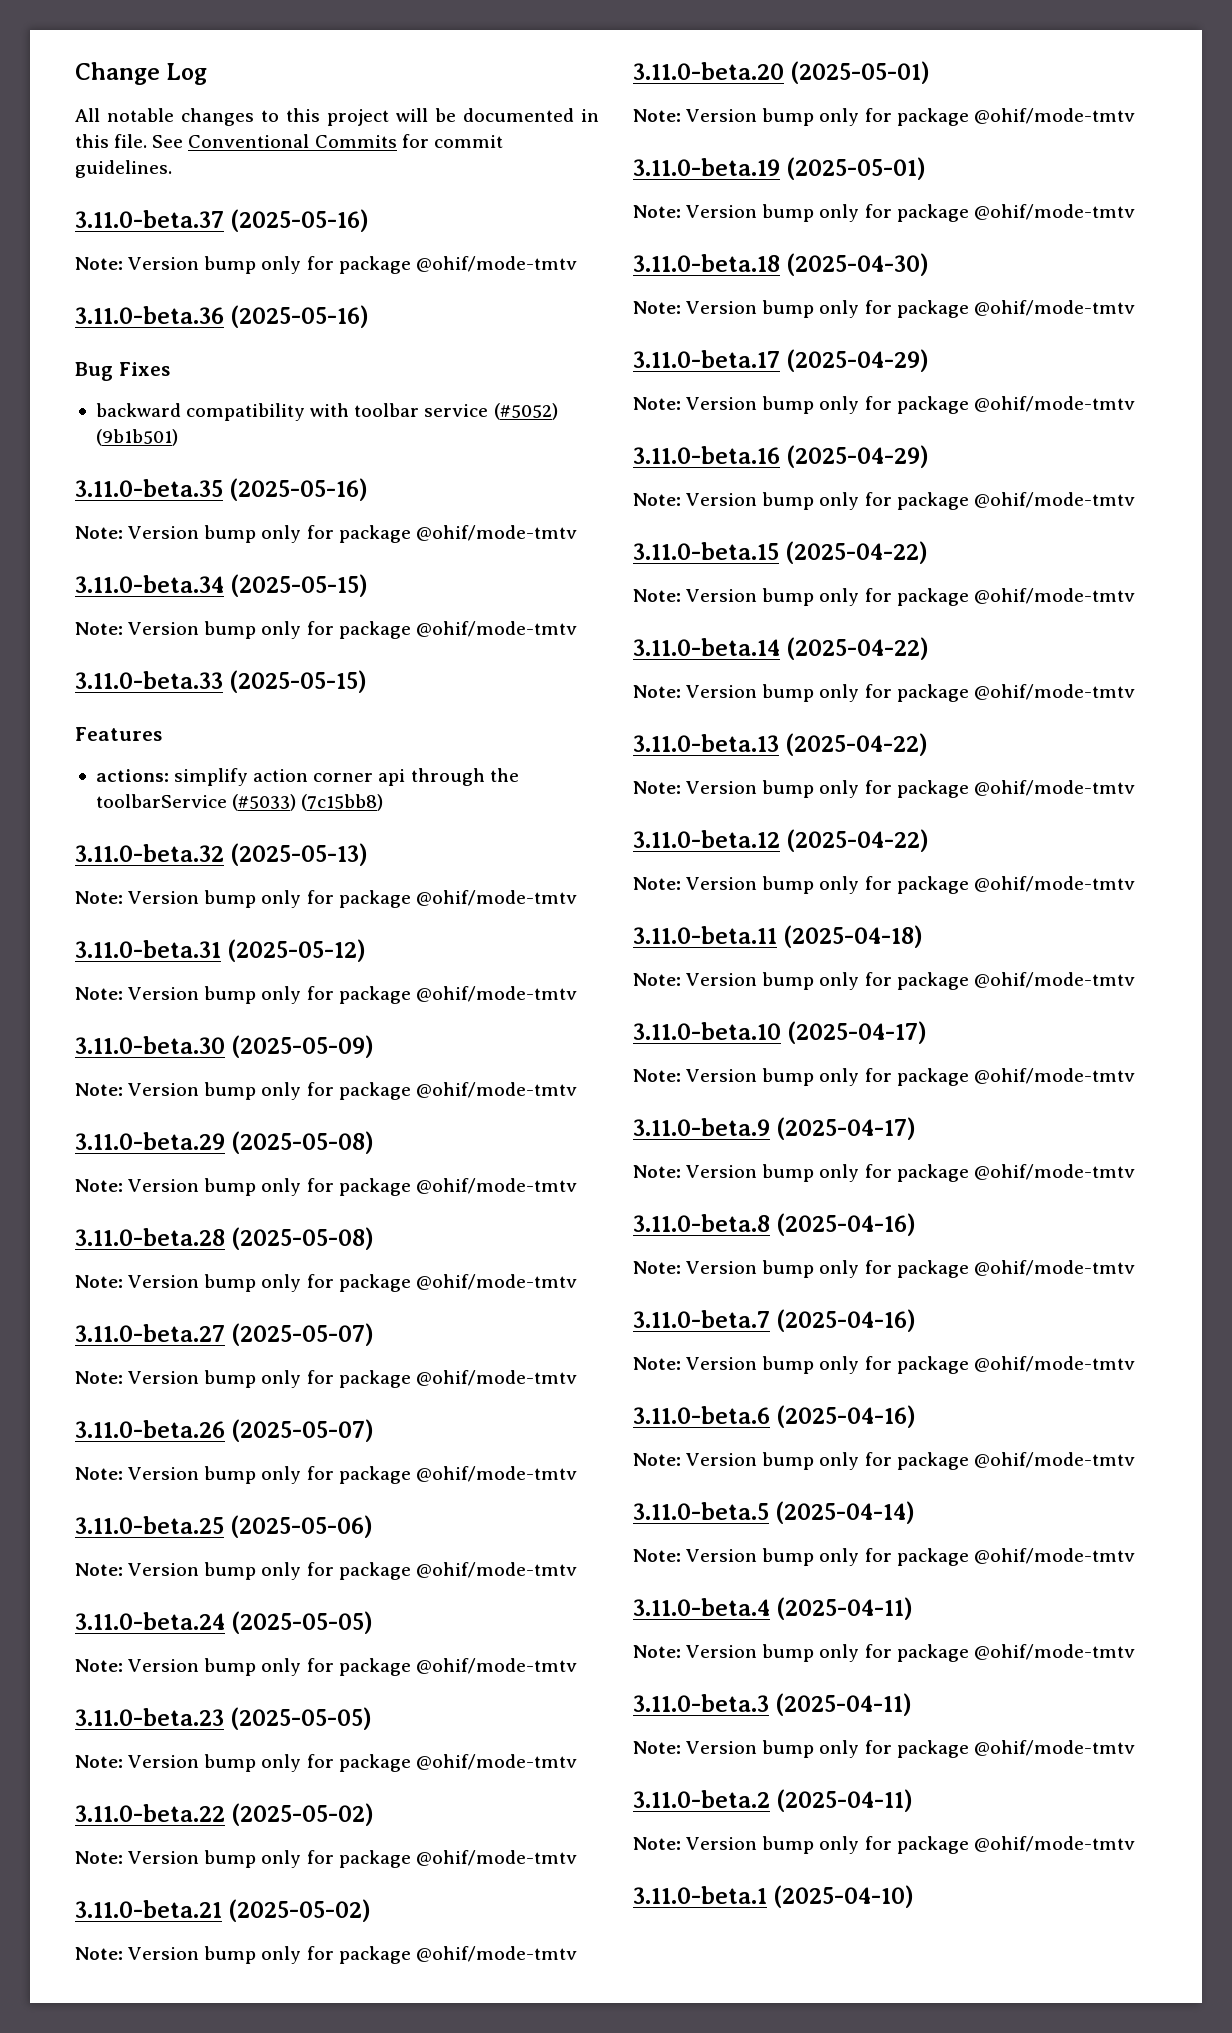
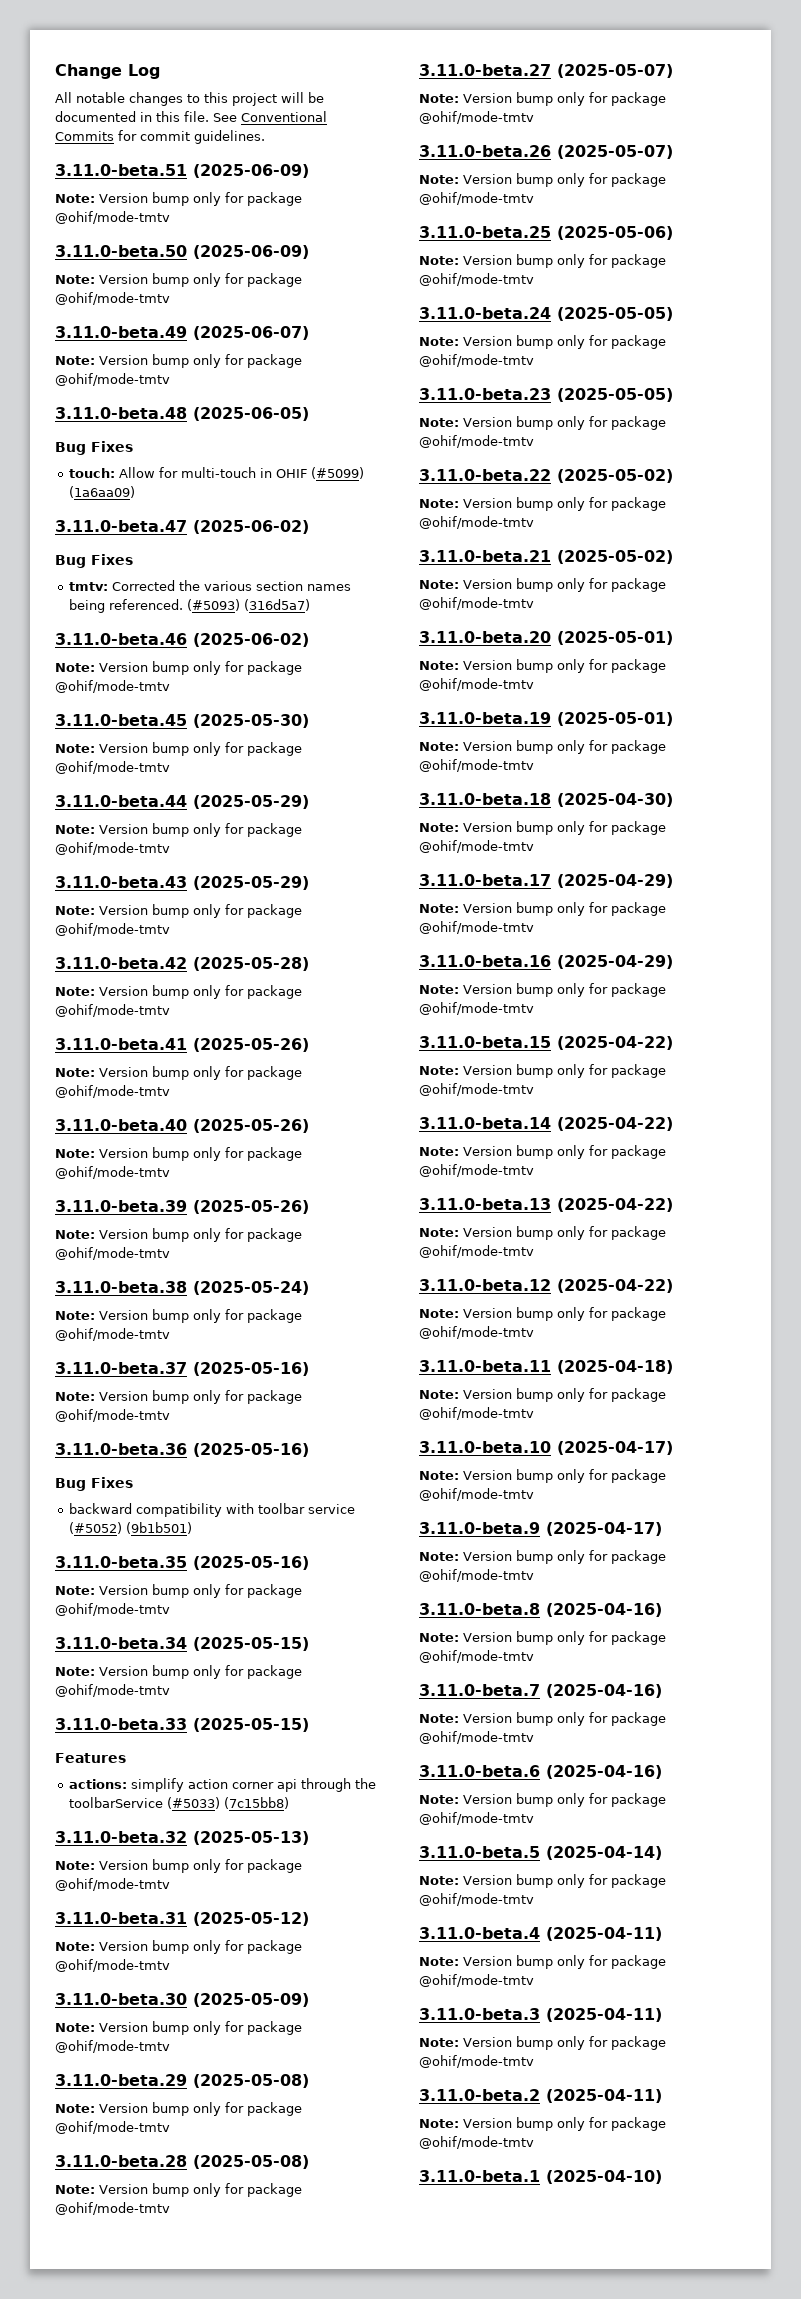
+ 3.11.0-beta.51 (2025-06-09)
+ Note: Version bump only for package @ohif/mode-tmtv
+ 3.11.0-beta.50 (2025-06-09)
+ Note: Version bump only for package @ohif/mode-tmtv
+ 3.11.0-beta.49 (2025-06-07)
+ Note: Version bump only for package @ohif/mode-tmtv
+ 3.11.0-beta.48 (2025-06-05)
+ Bug Fixes
+ touch: Allow for multi-touch in OHIF (#5099) (1a6aa09)
+ 3.11.0-beta.47 (2025-06-02)
+ Bug Fixes
+ tmtv: Corrected the various section names being referenced. (#5093) (316d5a7)
+ 3.11.0-beta.46 (2025-06-02)
+ Note: Version bump only for package @ohif/mode-tmtv
+ 3.11.0-beta.45 (2025-05-30)
+ Note: Version bump only for package @ohif/mode-tmtv
+ 3.11.0-beta.44 (2025-05-29)
+ Note: Version bump only for package @ohif/mode-tmtv
+ 3.11.0-beta.43 (2025-05-29)
+ Note: Version bump only for package @ohif/mode-tmtv
+ 3.11.0-beta.42 (2025-05-28)
+ Note: Version bump only for package @ohif/mode-tmtv
+ 3.11.0-beta.41 (2025-05-26)
+ Note: Version bump only for package @ohif/mode-tmtv
+ 3.11.0-beta.40 (2025-05-26)
+ Note: Version bump only for package @ohif/mode-tmtv
+ 3.11.0-beta.39 (2025-05-26)
+ Note: Version bump only for package @ohif/mode-tmtv
+ 3.11.0-beta.38 (2025-05-24)
+ Note: Version bump only for package @ohif/mode-tmtv

